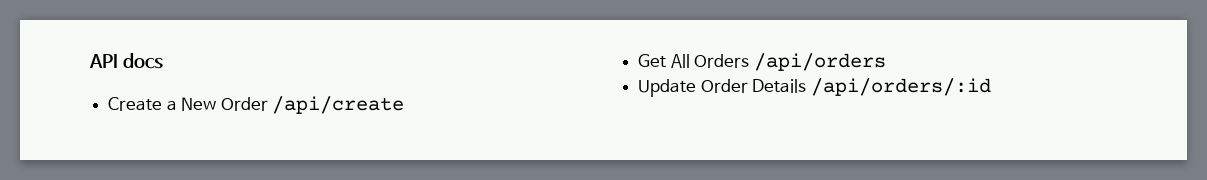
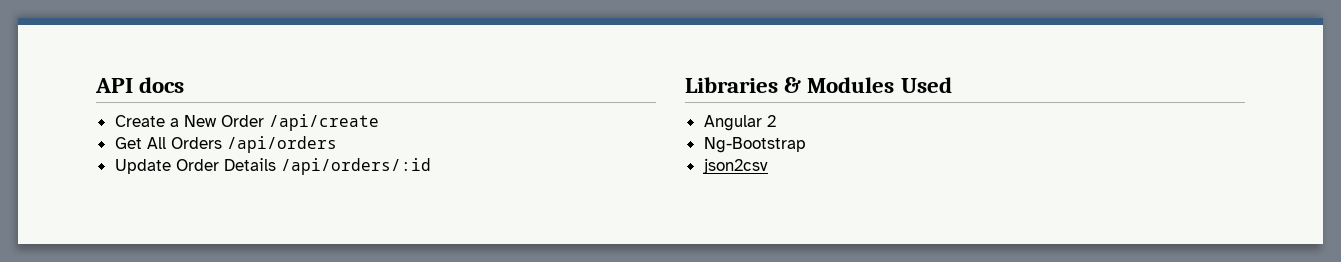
+ Libraries & Modules Used
+ Angular 2
+ Ng-Bootstrap
+ json2csv

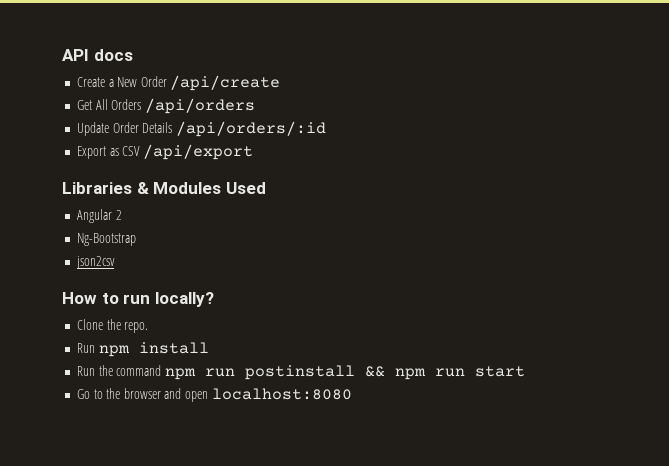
+ Export as CSV /api/export
+ How to run locally?
+ Clone the repo.
+ Run npm install
+ Run the command npm run postinstall && npm run start
+ Go to the browser and open localhost:8080

